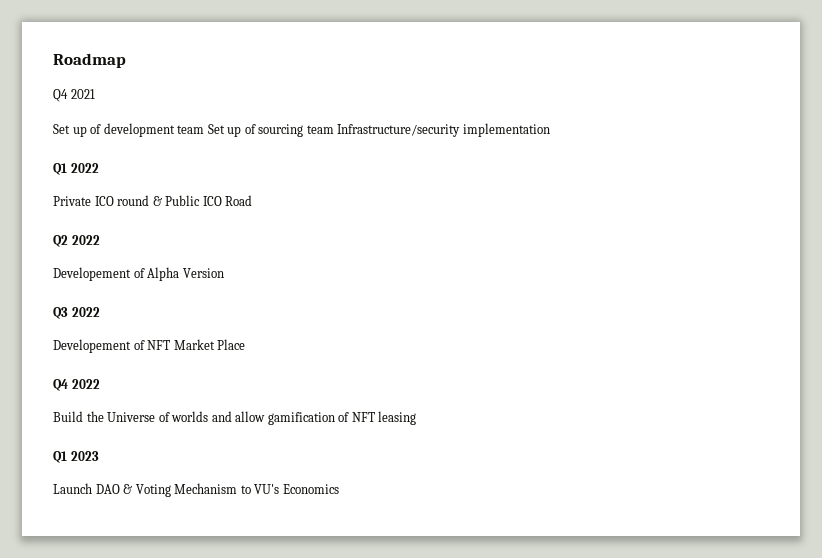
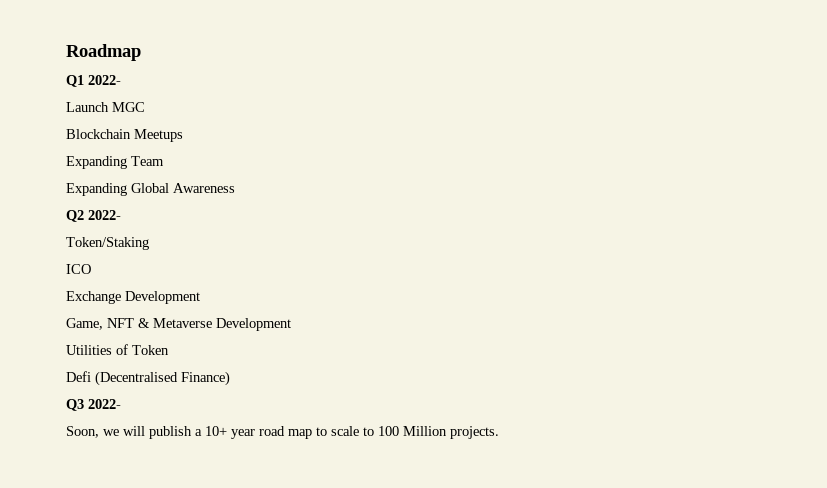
- Q4 2021
- Set up of development team Set up of sourcing team Infrastructure/security implementation
- Q1 2022
- Private ICO round & Public ICO Road
- Q2 2022
- Developement of Alpha Version
- Q3 2022
- Developement of NFT Market Place
- Q4 2022
- Build the Universe of worlds and allow gamification of NFT leasing
- Q1 2023
- Launch DAO & Voting Mechanism to VU's Economics
+ Q1 2022-
+ Launch MGC
+ Blockchain Meetups
+ Expanding Team
+ Expanding Global Awareness
+ Q2 2022-
+ Token/Staking
+ ICO
+ Exchange Development
+ Game, NFT & Metaverse Development
+ Utilities of Token
+ Defi (Decentralised Finance)
+ Q3 2022-
+ Soon, we will publish a 10+ year road map to scale to 100 Million projects.

